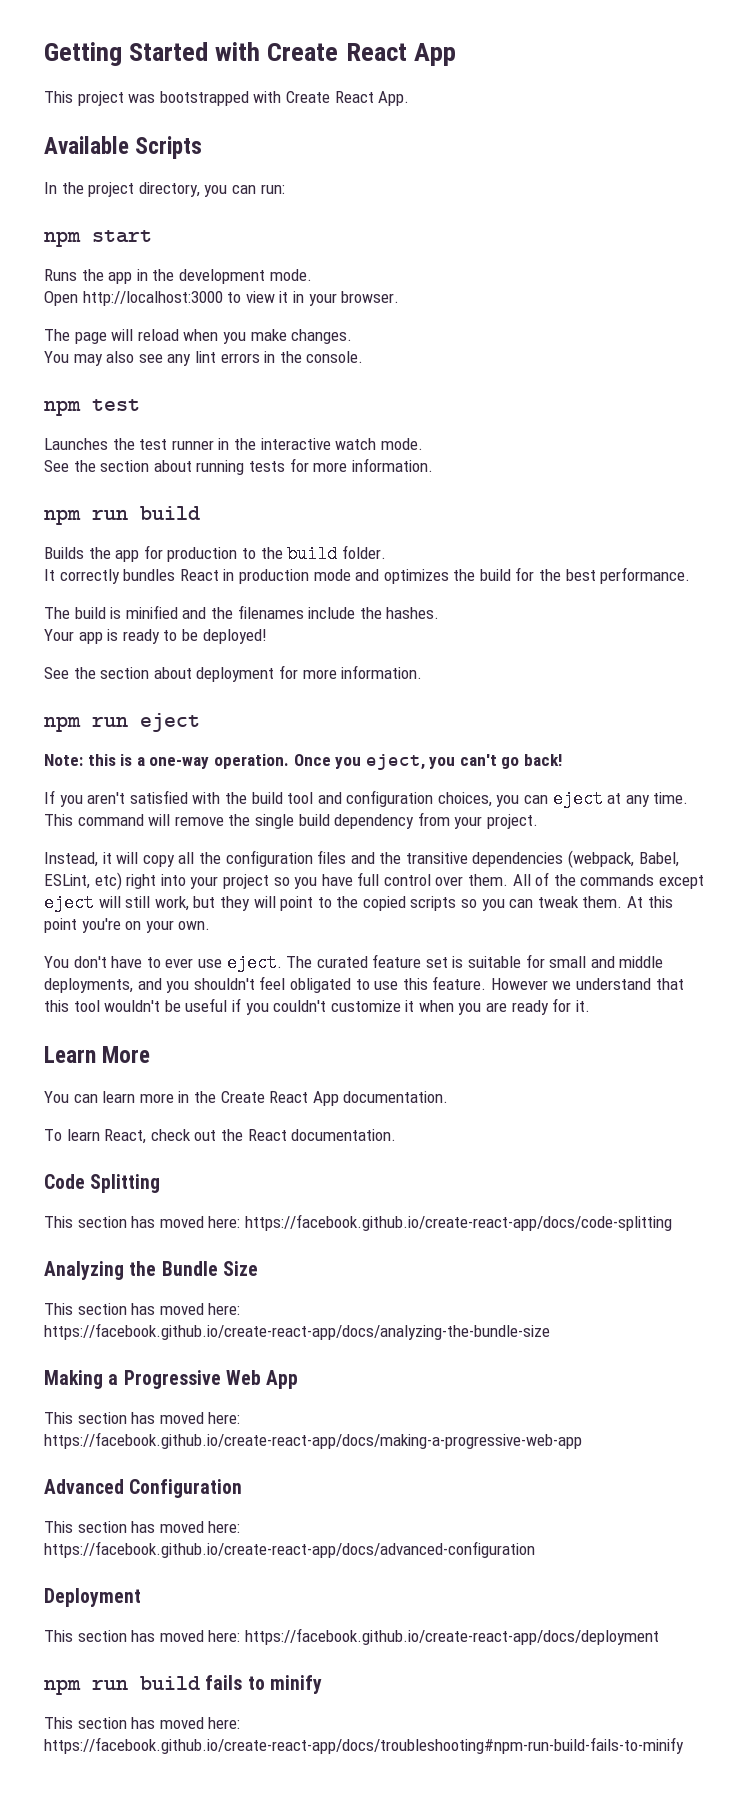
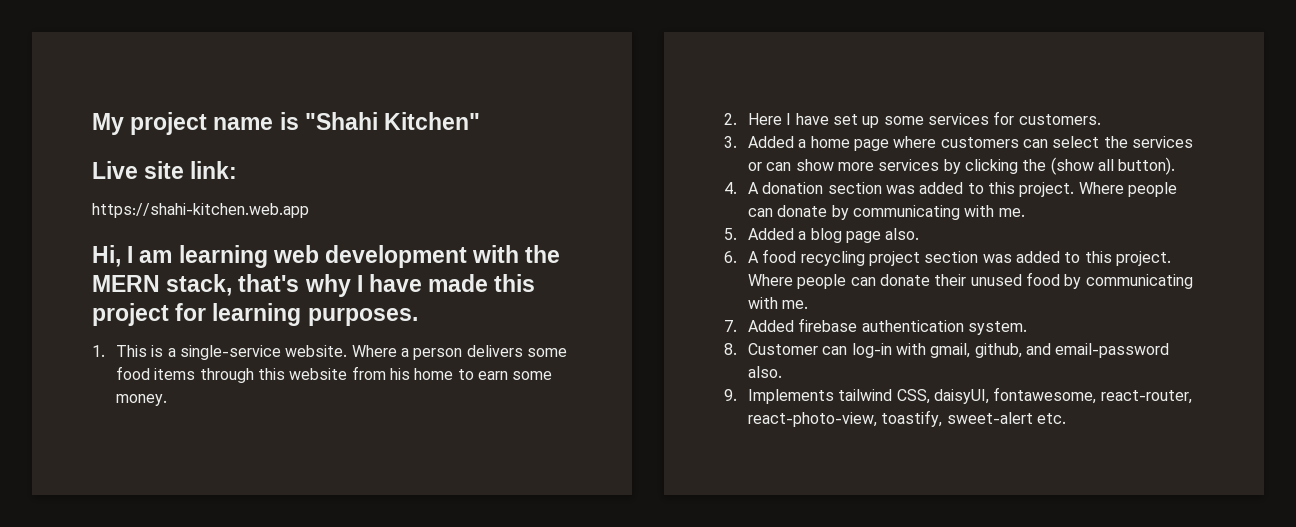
- Getting Started with Create React App
- This project was bootstrapped with Create React App.
- Available Scripts
- In the project directory, you can run:
- npm start
- Runs the app in the development mode.
- Open http://localhost:3000 to view it in your browser.
- The page will reload when you make changes.
- You may also see any lint errors in the console.
- npm test
- Launches the test runner in the interactive watch mode.
- See the section about running tests for more information.
- npm run build
- Builds the app for production to the build folder.
- It correctly bundles React in production mode and optimizes the build for the best performance.
- The build is minified and the filenames include the hashes.
- Your app is ready to be deployed!
- See the section about deployment for more information.
- npm run eject
- Note: this is a one-way operation. Once you eject, you can't go back!
- If you aren't satisfied with the build tool and configuration choices, you can eject at any time. This command will remove the single build dependency from your project.
- Instead, it will copy all the configuration files and the transitive dependencies (webpack, Babel, ESLint, etc) right into your project so you have full control over them. All of the commands except eject will still work, but they will point to the copied scripts so you can tweak them. At this point you're on your own.
- You don't have to ever use eject. The curated feature set is suitable for small and middle deployments, and you shouldn't feel obligated to use this feature. However we understand that this tool wouldn't be useful if you couldn't customize it when you are ready for it.
- Learn More
- You can learn more in the Create React App documentation.
- To learn React, check out the React documentation.
- Code Splitting
- This section has moved here: https://facebook.github.io/create-react-app/docs/code-splitting
- Analyzing the Bundle Size
- This section has moved here: https://facebook.github.io/create-react-app/docs/analyzing-the-bundle-size
- Making a Progressive Web App
- This section has moved here: https://facebook.github.io/create-react-app/docs/making-a-progressive-web-app
- Advanced Configuration
- This section has moved here: https://facebook.github.io/create-react-app/docs/advanced-configuration
- Deployment
- This section has moved here: https://facebook.github.io/create-react-app/docs/deployment
- npm run build fails to minify
- This section has moved here: https://facebook.github.io/create-react-app/docs/troubleshooting#npm-run-build-fails-to-minify
+ My project name is "Shahi Kitchen"
+ Live site link:
+ https://shahi-kitchen.web.app
+ Hi, I am learning web development with the MERN stack, that's why I have made this project for learning purposes.
+ 1. This is a single-service website. Where a person delivers some food items through this website from his home to earn some money.
+ 2. Here I have set up some services for customers.
+ 3. Added a home page where customers can select the services or can show more services by clicking the (show all button).
+ 4. A donation section was added to this project. Where people can donate by communicating with me.
+ 5. Added a blog page also.
+ 6. A food recycling project section was added to this project. Where people can donate their unused food by communicating with me.
+ 7. Added firebase authentication system.
+ 8. Customer can log-in with gmail, github, and email-password also.
+ 9. Implements tailwind CSS, daisyUI, fontawesome, react-router, react-photo-view, toastify, sweet-alert etc.

